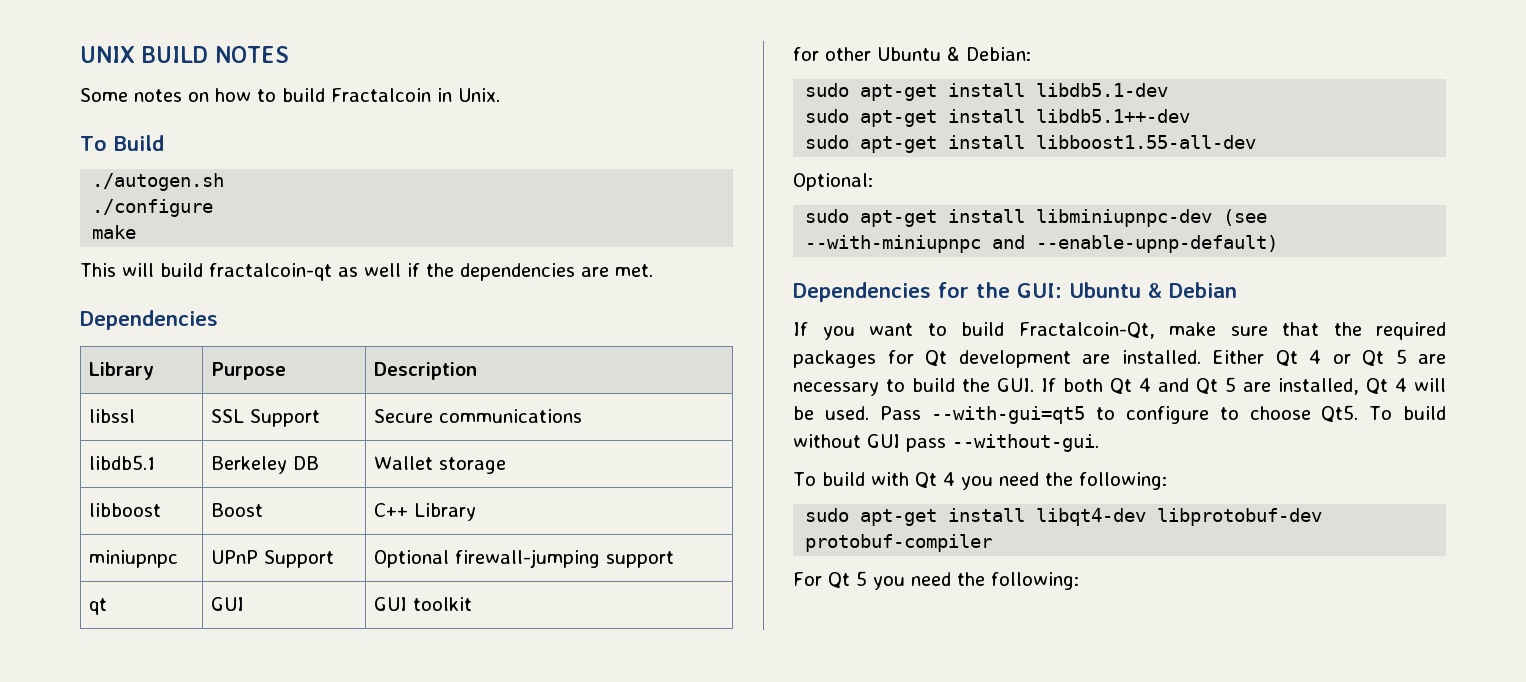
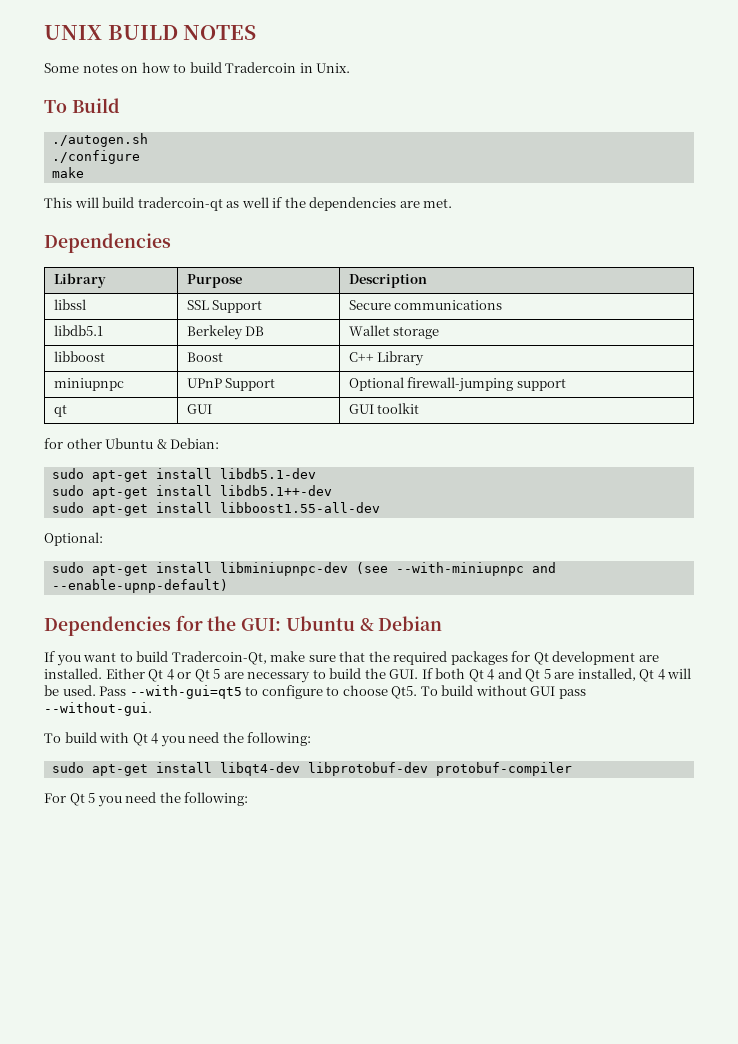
- Some notes on how to build Fractalcoin in Unix.
+ Some notes on how to build Tradercoin in Unix.
- This will build fractalcoin-qt as well if the dependencies are met.
+ This will build tradercoin-qt as well if the dependencies are met.
- If you want to build Fractalcoin-Qt, make sure that the required packages for Qt development are installed.
+ If you want to build Tradercoin-Qt, make sure that the required packages for Qt development are installed.

